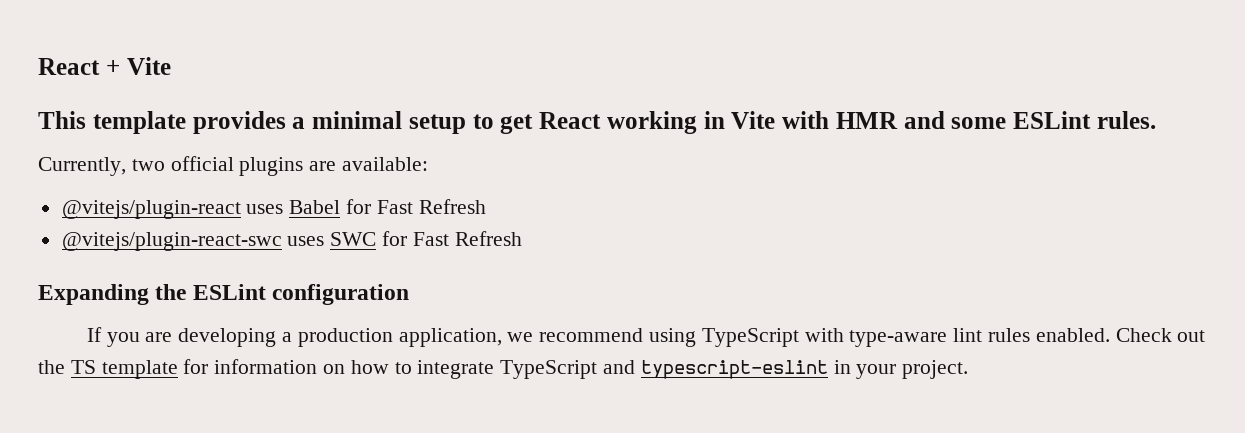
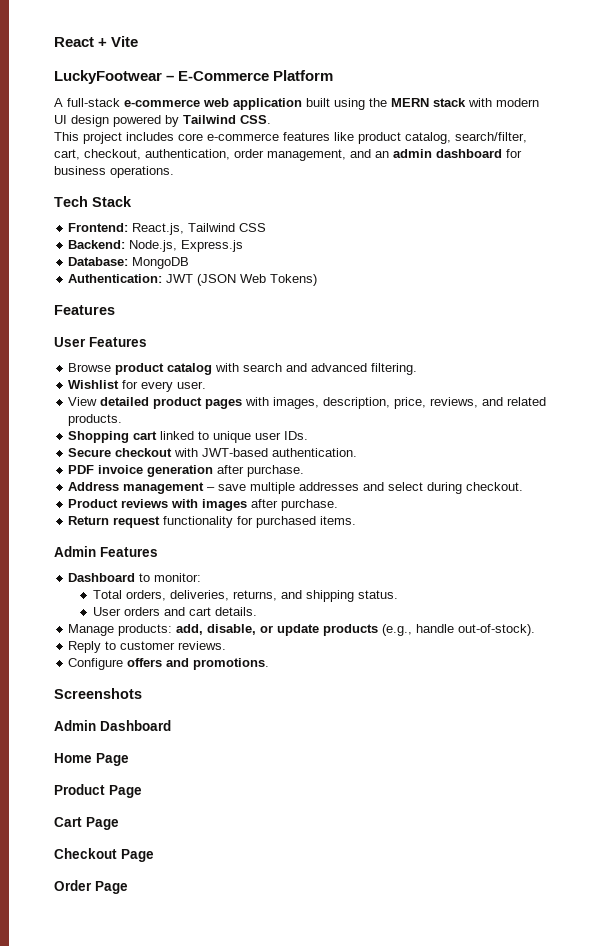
- This template provides a minimal setup to get React working in Vite with HMR and some ESLint rules.
- Currently, two official plugins are available:
- @vitejs/plugin-react uses Babel for Fast Refresh
- @vitejs/plugin-react-swc uses SWC for Fast Refresh
- Expanding the ESLint configuration
- If you are developing a production application, we recommend using TypeScript with type-aware lint rules enabled. Check out the TS template for information on how to integrate TypeScript and typescript-eslint in your project.
+ LuckyFootwear – E-Commerce Platform
+ A full-stack e-commerce web application built using the MERN stack with modern UI design powered by Tailwind CSS.
+ This project includes core e-commerce features like product catalog, search/filter, cart, checkout, authentication, order management, and an admin dashboard for business operations.
+ Tech Stack
+ Frontend: React.js, Tailwind CSS
+ Backend: Node.js, Express.js
+ Database: MongoDB
+ Authentication: JWT (JSON Web Tokens)
+ Features
+ User Features
+ Browse product catalog with search and advanced filtering.
+ Wishlist for every user.
+ View detailed product pages with images, description, price, reviews, and related products.
+ Shopping cart linked to unique user IDs.
+ Secure checkout with JWT-based authentication.
+ PDF invoice generation after purchase.
+ Address management – save multiple addresses and select during checkout.
+ Product reviews with images after purchase.
+ Return request functionality for purchased items.
+ Admin Features
+ Dashboard to monitor:
+ Total orders, deliveries, returns, and shipping status.
+ User orders and cart details.
+ Manage products: add, disable, or update products (e.g., handle out-of-stock).
+ Reply to customer reviews.
+ Configure offers and promotions.
+ Screenshots
+ Admin Dashboard
+ Home Page
+ Product Page
+ Cart Page
+ Checkout Page
+ Order Page

